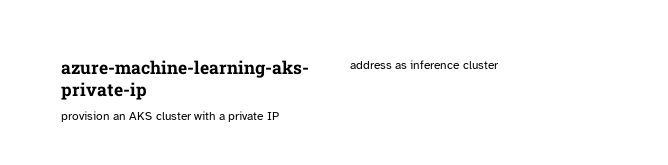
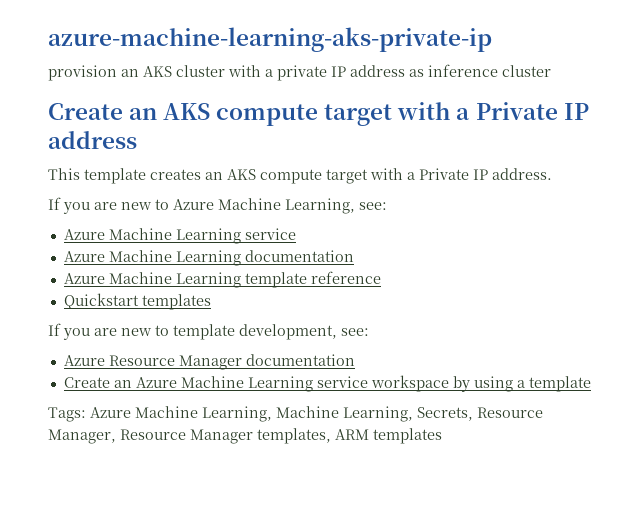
+ Create an AKS compute target with a Private IP address
+ This template creates an AKS compute target with a Private IP address.
+ If you are new to Azure Machine Learning, see:
+ Azure Machine Learning service
+ Azure Machine Learning documentation
+ Azure Machine Learning template reference
+ Quickstart templates
+ If you are new to template development, see:
+ Azure Resource Manager documentation
+ Create an Azure Machine Learning service workspace by using a template
+ Tags: Azure Machine Learning, Machine Learning, Secrets, Resource Manager, Resource Manager templates, ARM templates

